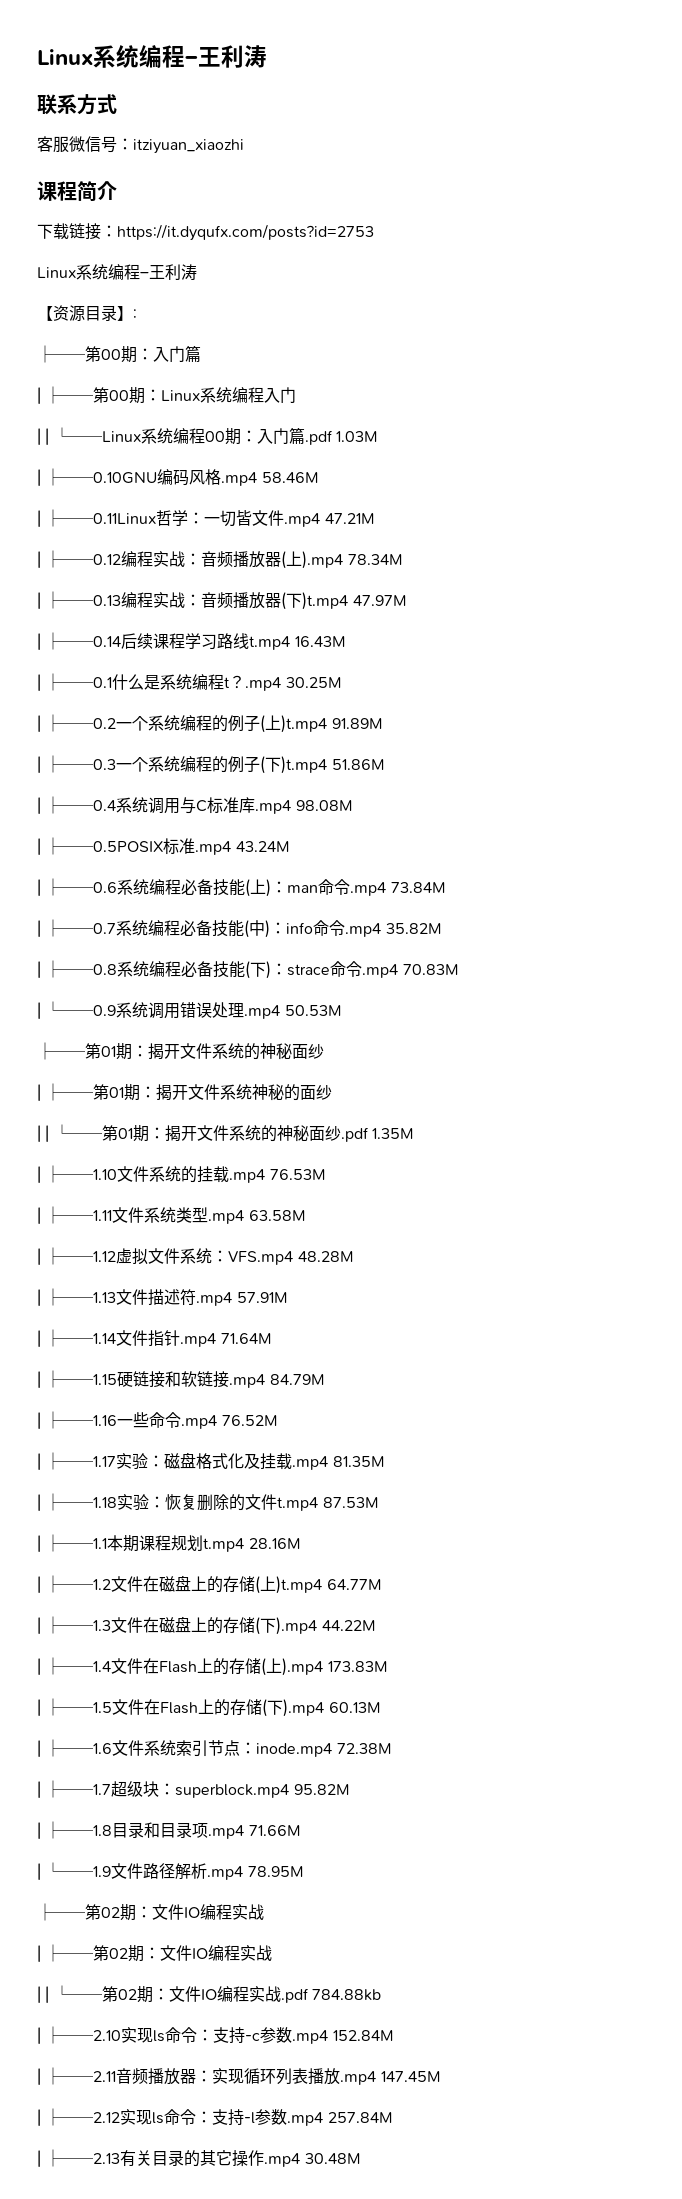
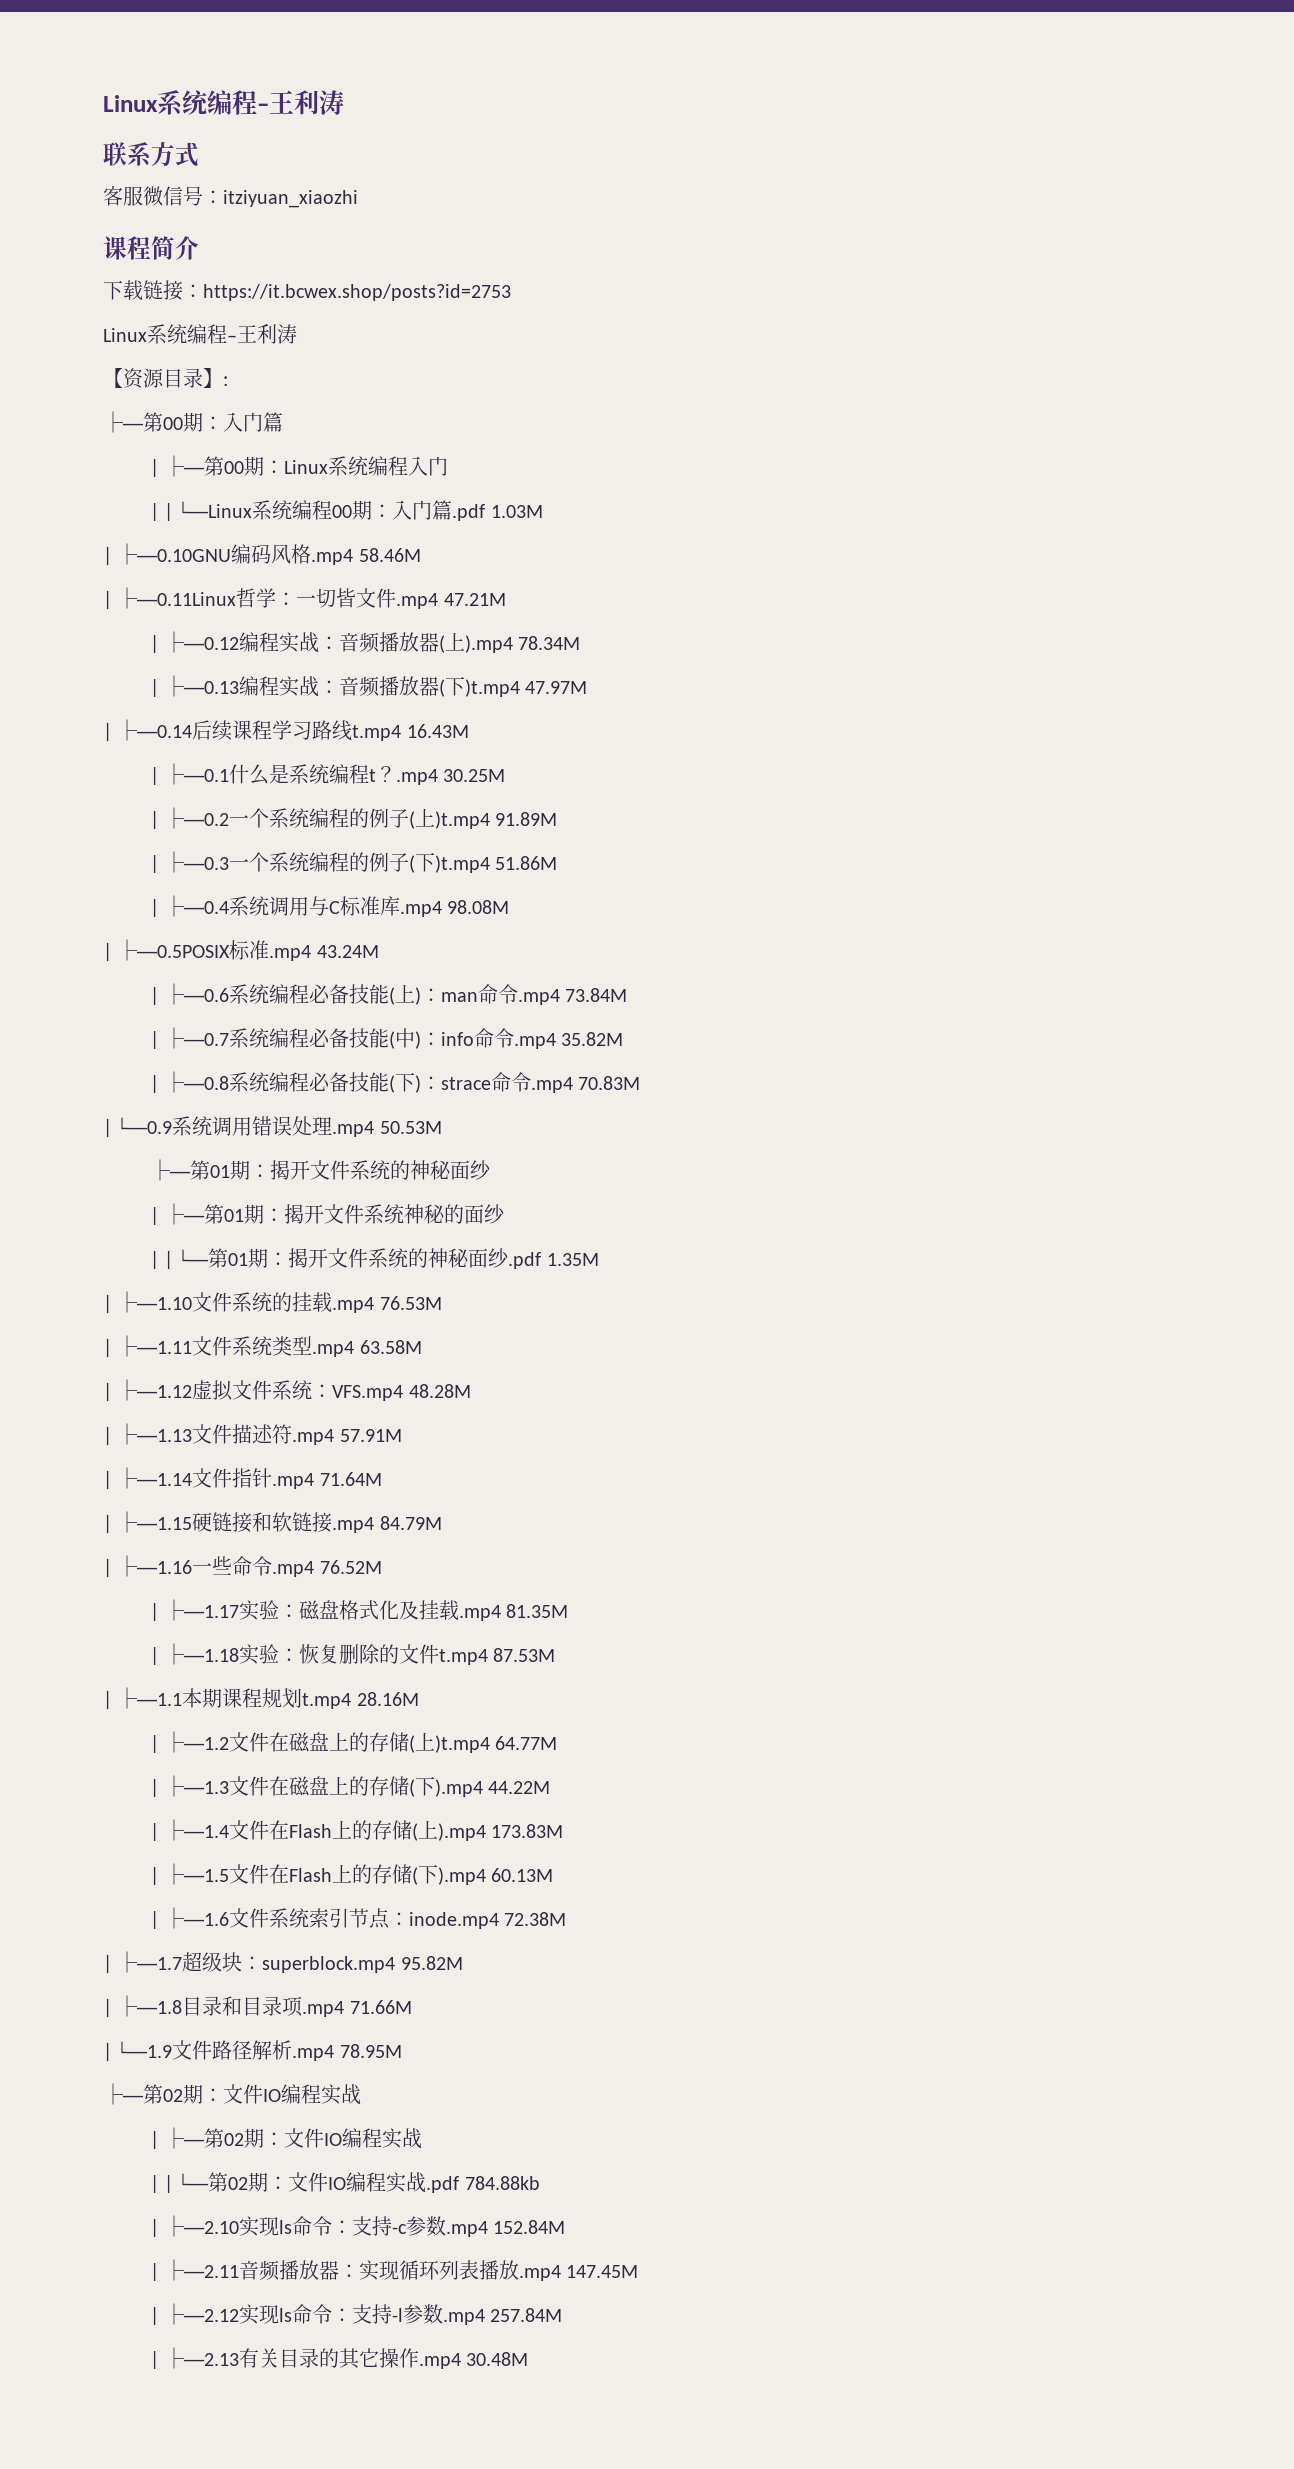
- 下载链接：https://it.dyqufx.com/posts?id=2753
+ 下载链接：https://it.bcwex.shop/posts?id=2753

